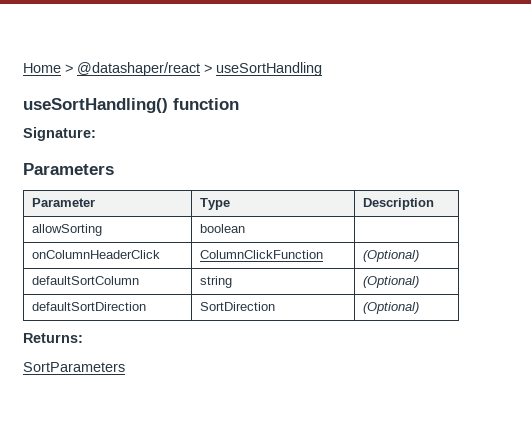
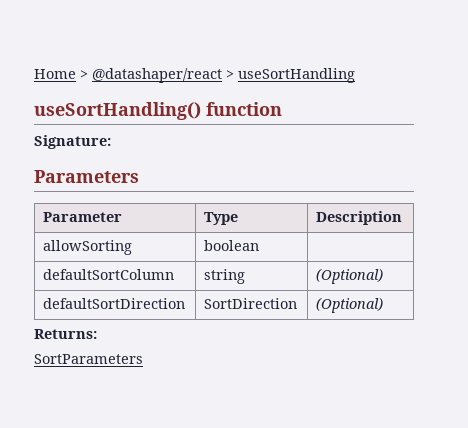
- onColumnHeaderClick | ColumnClickFunction | (Optional)

